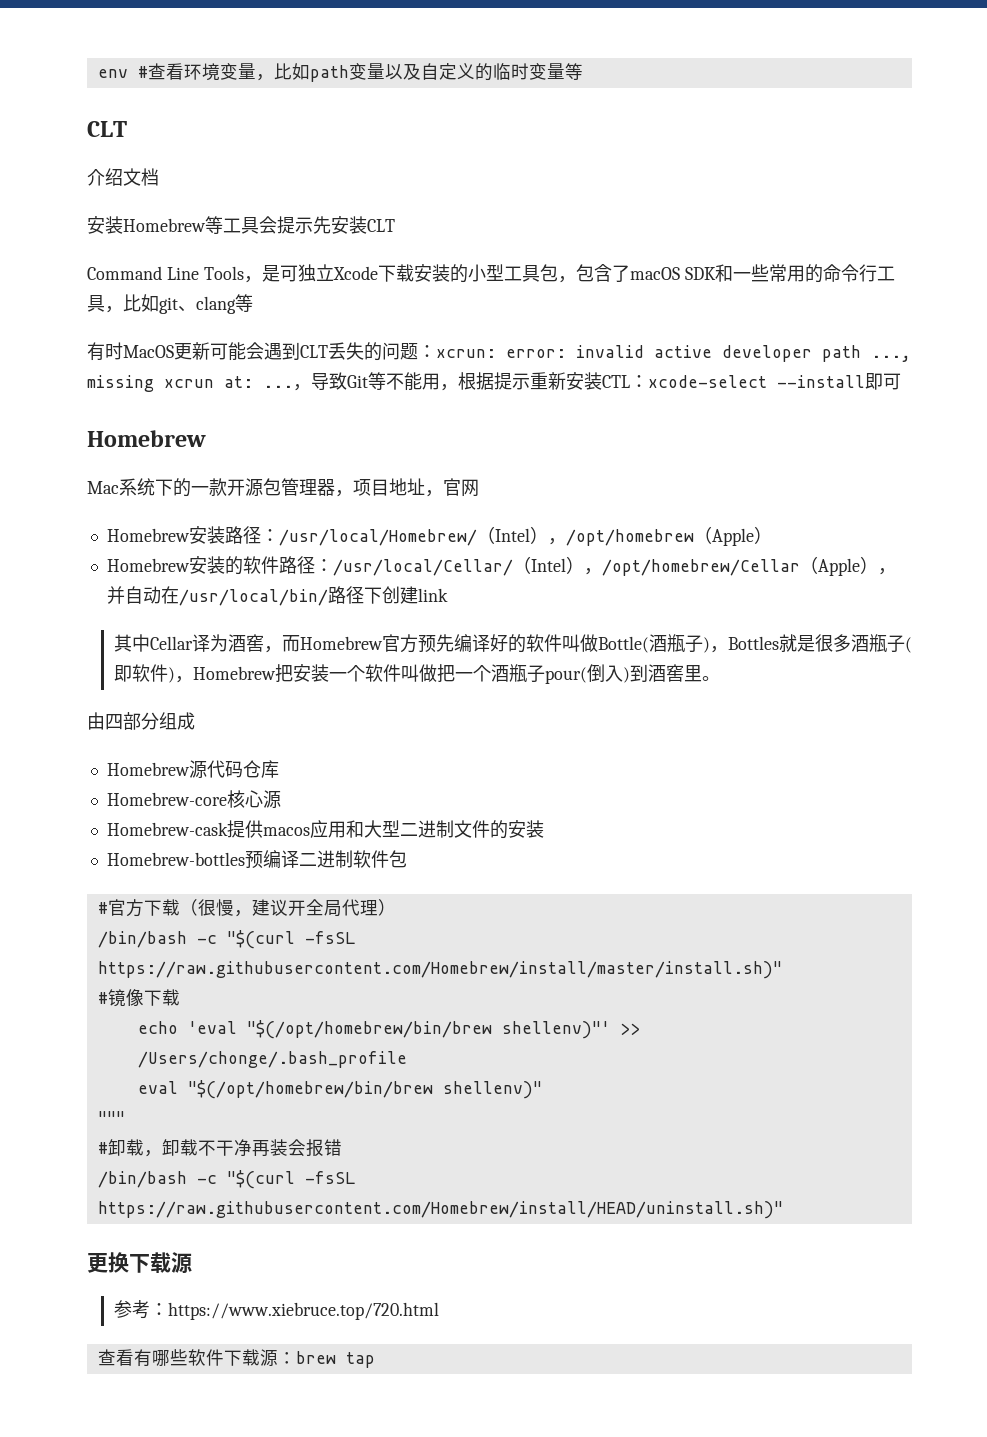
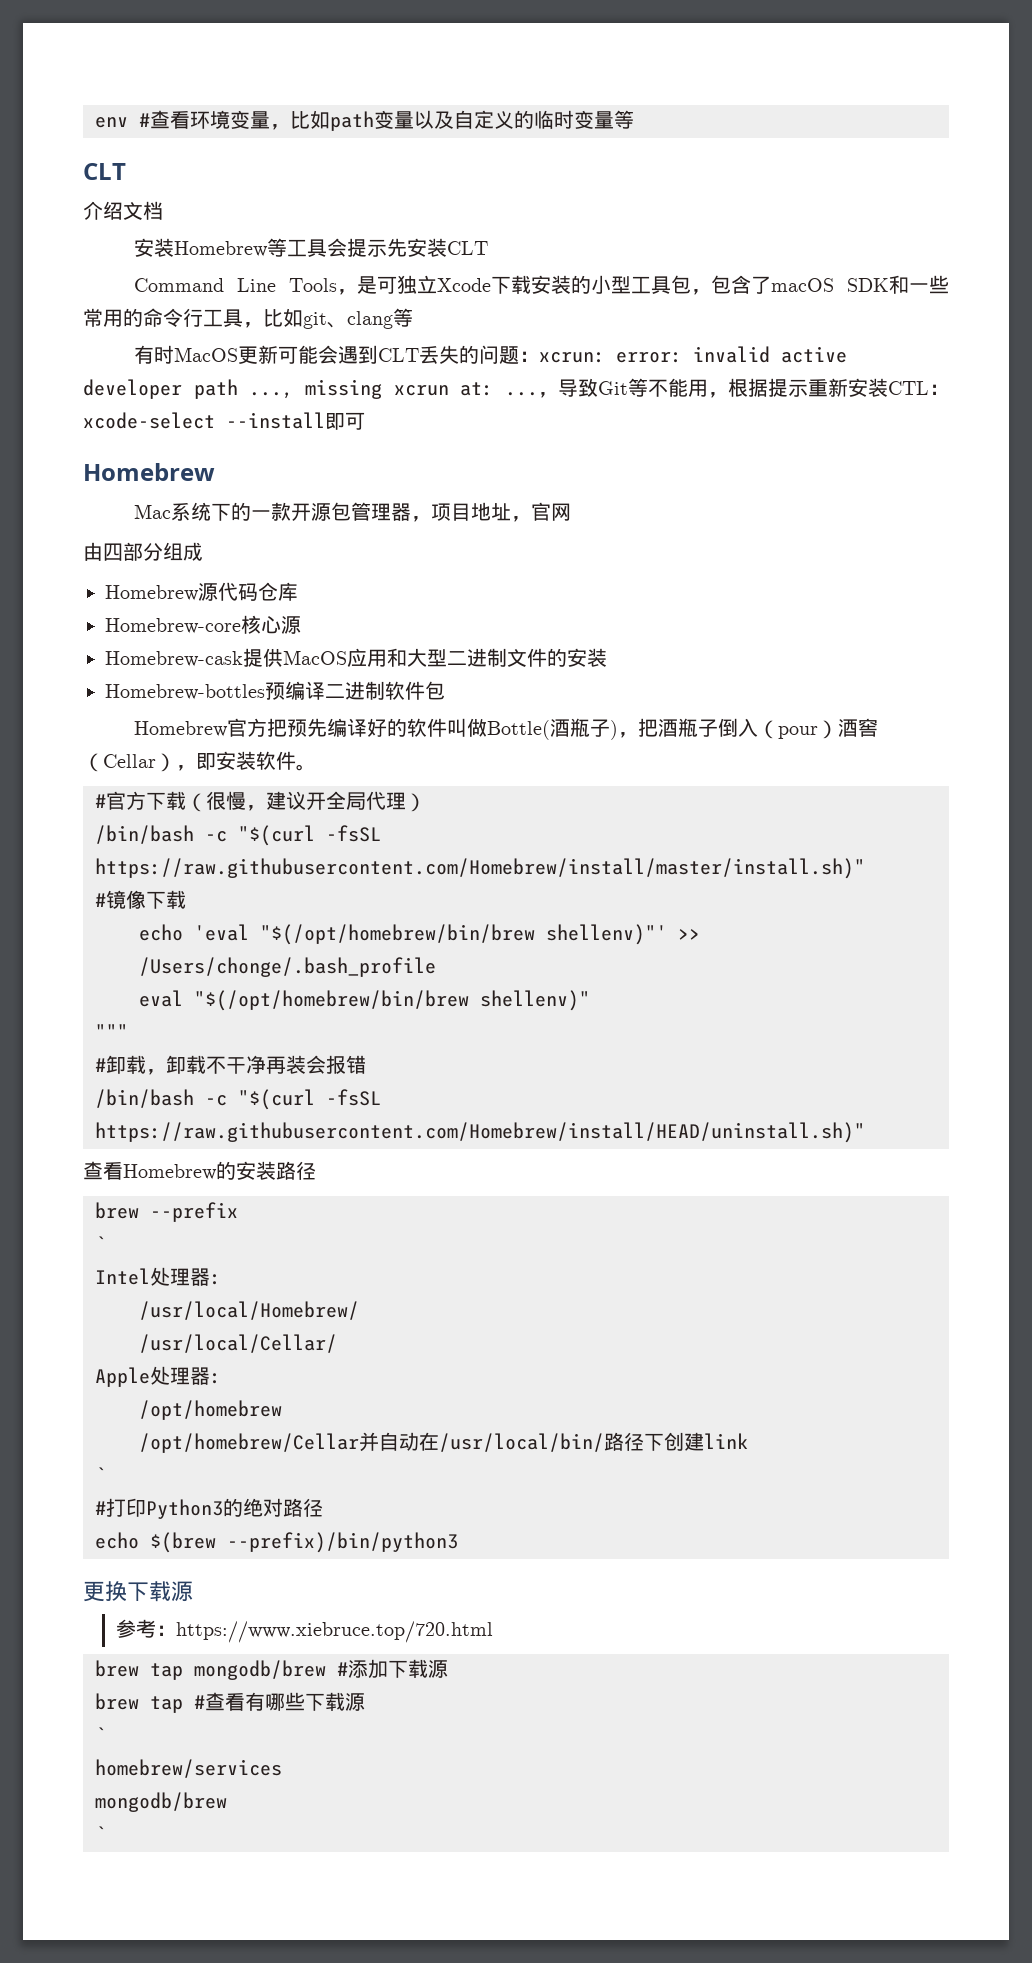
- Homebrew安装路径：/usr/local/Homebrew/（Intel），/opt/homebrew（Apple）
- Homebrew安装的软件路径：/usr/local/Cellar/（Intel），/opt/homebrew/Cellar（Apple），并自动在/usr/local/bin/路径下创建link
- 其中Cellar译为酒窖，而Homebrew官方预先编译好的软件叫做Bottle(酒瓶子)，Bottles就是很多酒瓶子(即软件)，Homebrew把安装一个软件叫做把一个酒瓶子pour(倒入)到酒窖里。
- Homebrew-cask提供macos应用和大型二进制文件的安装
+ Homebrew-cask提供MacOS应用和大型二进制文件的安装
+ Homebrew官方把预先编译好的软件叫做Bottle(酒瓶子)，把酒瓶子倒入（pour）酒窖（Cellar），即安装软件。
+ 查看Homebrew的安装路径
+ brew --prefix
+ `
+ Intel处理器:
+ /usr/local/Homebrew/
+ /usr/local/Cellar/
+ Apple处理器:
+ /opt/homebrew
+ /opt/homebrew/Cellar并自动在/usr/local/bin/路径下创建link
+ `
+ #打印Python3的绝对路径
+ echo $(brew --prefix)/bin/python3
- 查看有哪些软件下载源：brew tap
+ brew tap mongodb/brew #添加下载源
+ brew tap #查看有哪些下载源
+ `
+ homebrew/services
+ mongodb/brew
+ `

